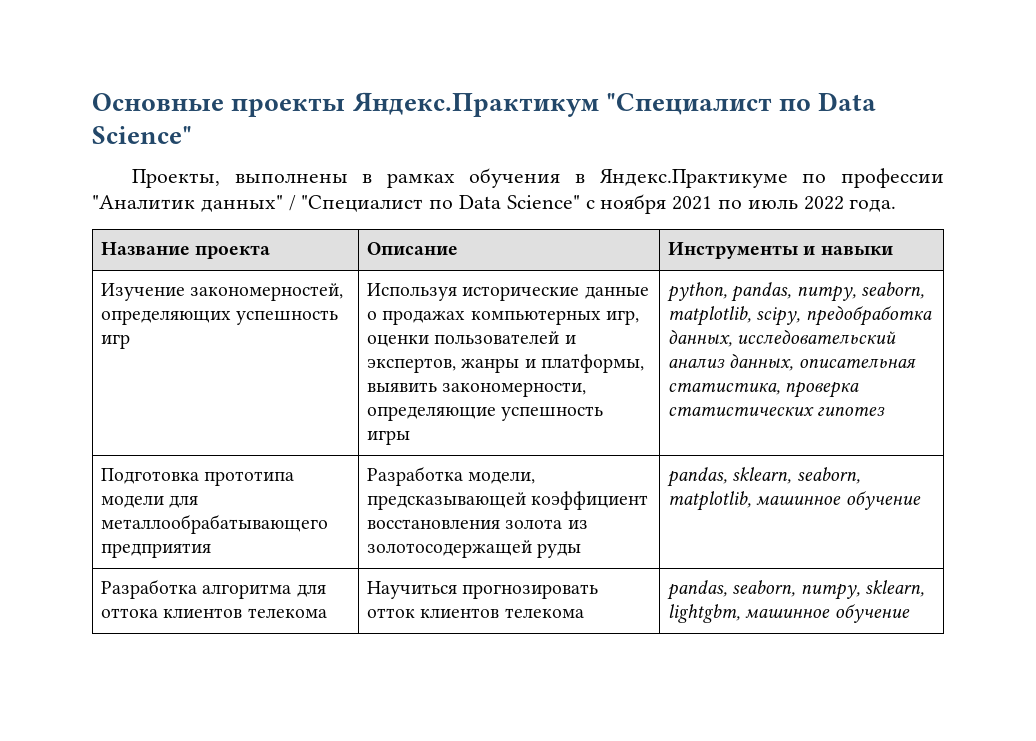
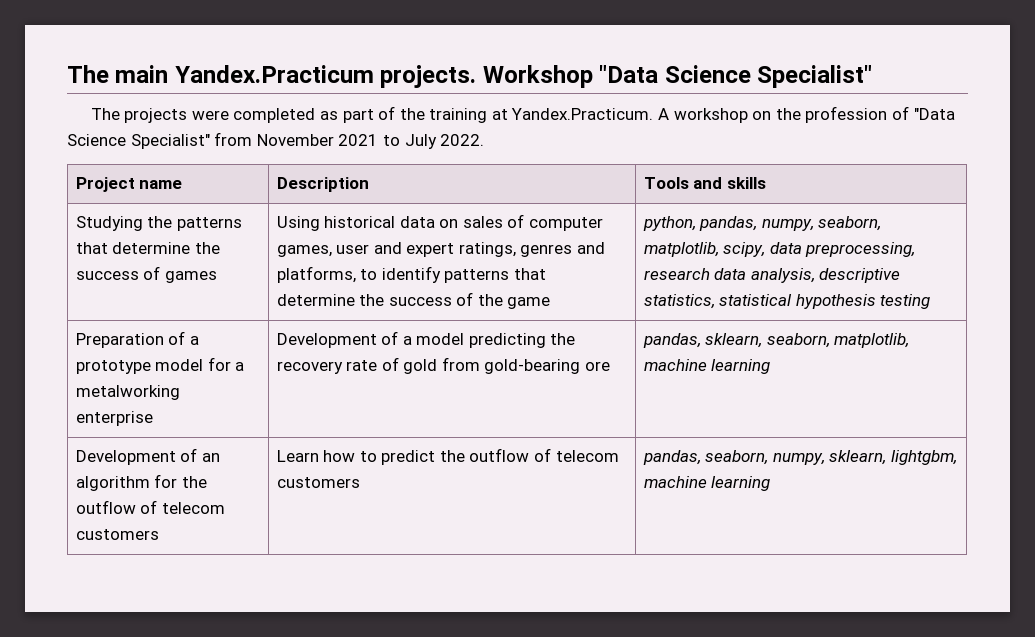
- Основные проекты Яндекс.Практикум "Специалист по Data Science"
- Проекты, выполнены в рамках обучения в Яндекс.Практикуме по профессии "Аналитик данных" / "Специалист по Data Science" с ноября 2021 по июль 2022 года.
- Название проекта | Описание | Инструменты и навыки
- Изучение закономерностей, определяющих успешность игр | Используя исторические данные о продажах компьютерных игр, оценки пользователей и экспертов, жанры и платформы, выявить закономерности, определяющие успешность игры | python, pandas, numpy, seaborn, matplotlib, scipy, предобработка данных, исследовательский анализ данных, описательная статистика, проверка статистических гипотез
- Подготовка прототипа модели для металлообрабатывающего предприятия | Разработка модели, предсказывающей коэффициент восстановления золота из золотосодержащей руды | pandas, sklearn, seaborn, matplotlib, машинное обучение
- Разработка алгоритма для оттока клиентов телекома | Научиться прогнозировать отток клиентов телекома | pandas, seaborn, numpy, sklearn, lightgbm, машинное обучение
+ The main Yandex.Practicum projects. Workshop "Data Science Specialist"
+ The projects were completed as part of the training at Yandex.Practicum. A workshop on the profession of "Data Science Specialist" from November 2021 to July 2022.
+ Project name | Description | Tools and skills
+ Studying the patterns that determine the success of games | Using historical data on sales of computer games, user and expert ratings, genres and platforms, to identify patterns that determine the success of the game | python, pandas, numpy, seaborn, matplotlib, scipy, data preprocessing, research data analysis, descriptive statistics, statistical hypothesis testing
+ Preparation of a prototype model for a metalworking enterprise | Development of a model predicting the recovery rate of gold from gold-bearing ore | pandas, sklearn, seaborn, matplotlib, machine learning
+ Development of an algorithm for the outflow of telecom customers | Learn how to predict the outflow of telecom customers | pandas, seaborn, numpy, sklearn, lightgbm, machine learning

